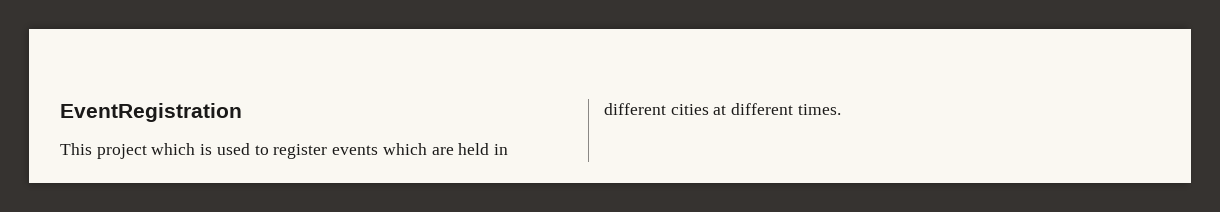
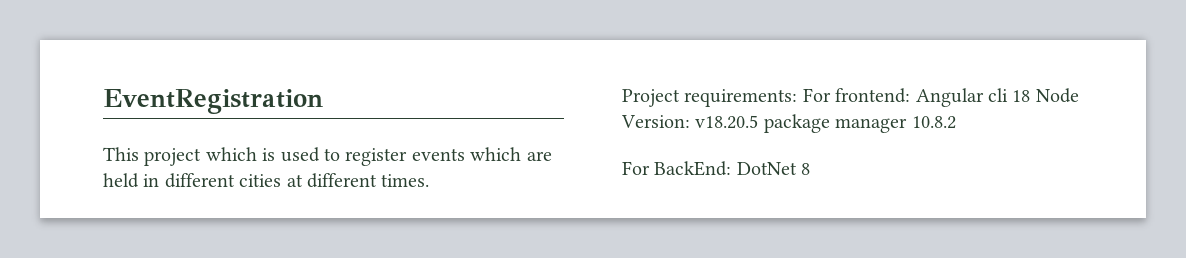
+ Project requirements: For frontend: Angular cli 18 Node Version: v18.20.5 package manager 10.8.2
+ For BackEnd: DotNet 8

